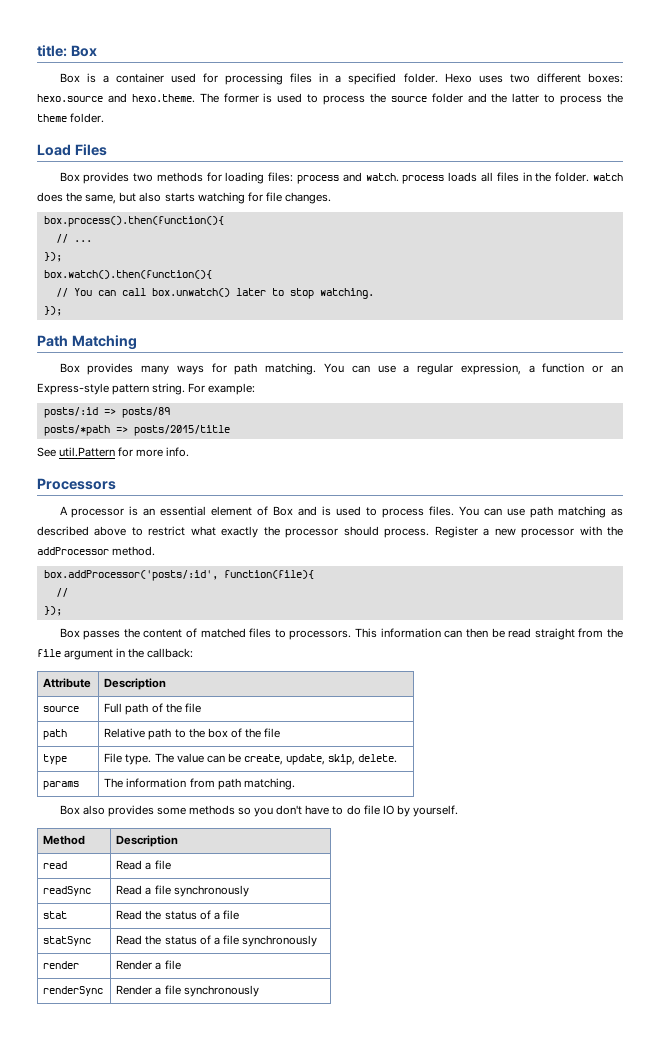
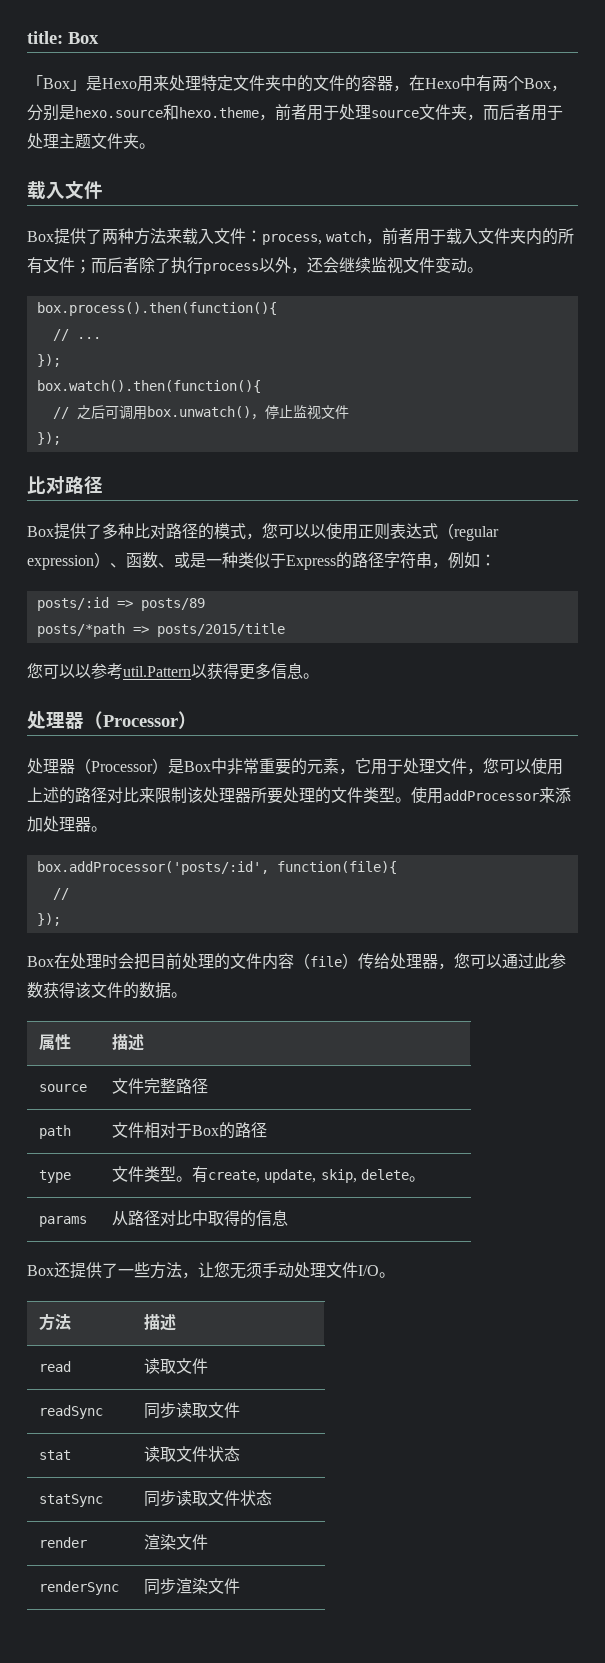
- Box is a container used for processing files in a specified folder. Hexo uses two different boxes: hexo.source and hexo.theme. The former is used to process the source folder and the latter to process the theme folder.
- Load Files
- Box provides two methods for loading files: process and watch. process loads all files in the folder. watch does the same, but also starts watching for file changes.
+ 「Box」是Hexo用来处理特定文件夹中的文件的容器，在Hexo中有两个Box，分别是hexo.source和hexo.theme，前者用于处理source文件夹，而后者用于处理主题文件夹。
+ 载入文件
+ Box提供了两种方法来载入文件：process, watch，前者用于载入文件夹内的所有文件；而后者除了执行process以外，还会继续监视文件变动。
- // You can call box.unwatch() later to stop watching.
+ // 之后可调用box.unwatch()，停止监视文件
  });
- Path Matching
- Box provides many ways for path matching. You can use a regular expression, a function or an Express-style pattern string. For example:
+ 比对路径
+ Box提供了多种比对路径的模式，您可以以使用正则表达式（regular expression）、函数、或是一种类似于Express的路径字符串，例如：
- See util.Pattern for more info.
- Processors
- A processor is an essential element of Box and is used to process files. You can use path matching as described above to restrict what exactly the processor should process. Register a new processor with the addProcessor method.
+ 您可以以参考util.Pattern以获得更多信息。
+ 处理器（Processor）
+ 处理器（Processor）是Box中非常重要的元素，它用于处理文件，您可以使用上述的路径对比来限制该处理器所要处理的文件类型。使用addProcessor来添加处理器。
- Box passes the content of matched files to processors. This information can then be read straight from the file argument in the callback:
- Attribute | Description
- source | Full path of the file
- path | Relative path to the box of the file
- type | File type. The value can be create, update, skip, delete.
+ Box在处理时会把目前处理的文件内容（file）传给处理器，您可以通过此参数获得该文件的数据。
+ 属性 | 描述
+ source | 文件完整路径
+ path | 文件相对于Box的路径
+ type | 文件类型。有create, update, skip, delete。
- params | The information from path matching.
- Box also provides some methods so you don't have to do file IO by yourself.
- Method | Description
- read | Read a file
- readSync | Read a file synchronously
- stat | Read the status of a file
- statSync | Read the status of a file synchronously
- render | Render a file
- renderSync | Render a file synchronously
+ params | 从路径对比中取得的信息
+ Box还提供了一些方法，让您无须手动处理文件I/O。
+ 方法 | 描述
+ read | 读取文件
+ readSync | 同步读取文件
+ stat | 读取文件状态
+ statSync | 同步读取文件状态
+ render | 渲染文件
+ renderSync | 同步渲染文件

